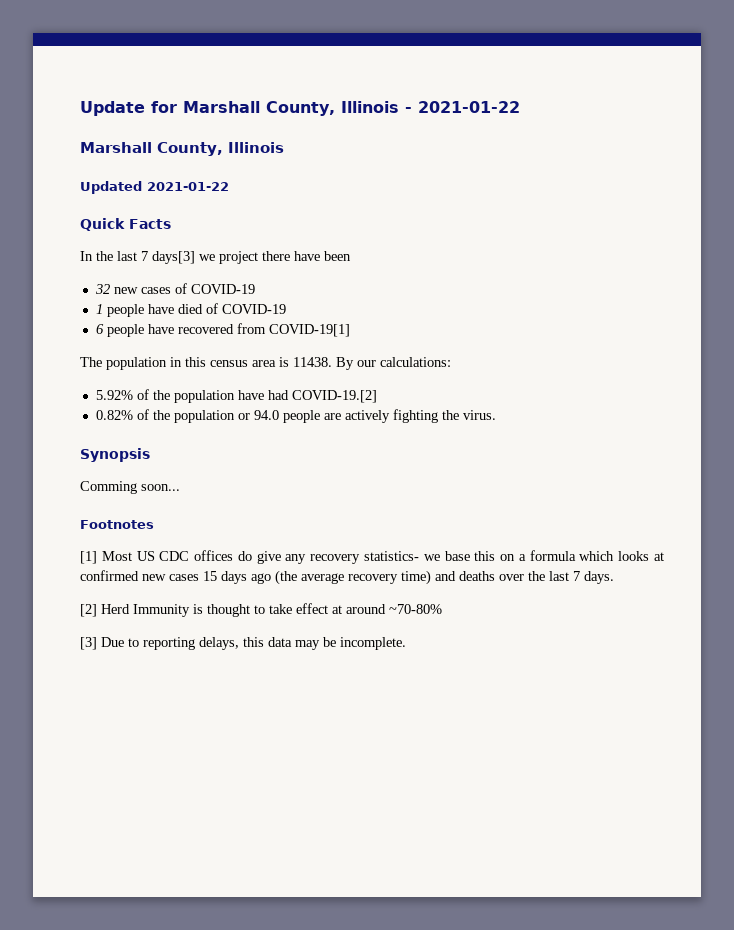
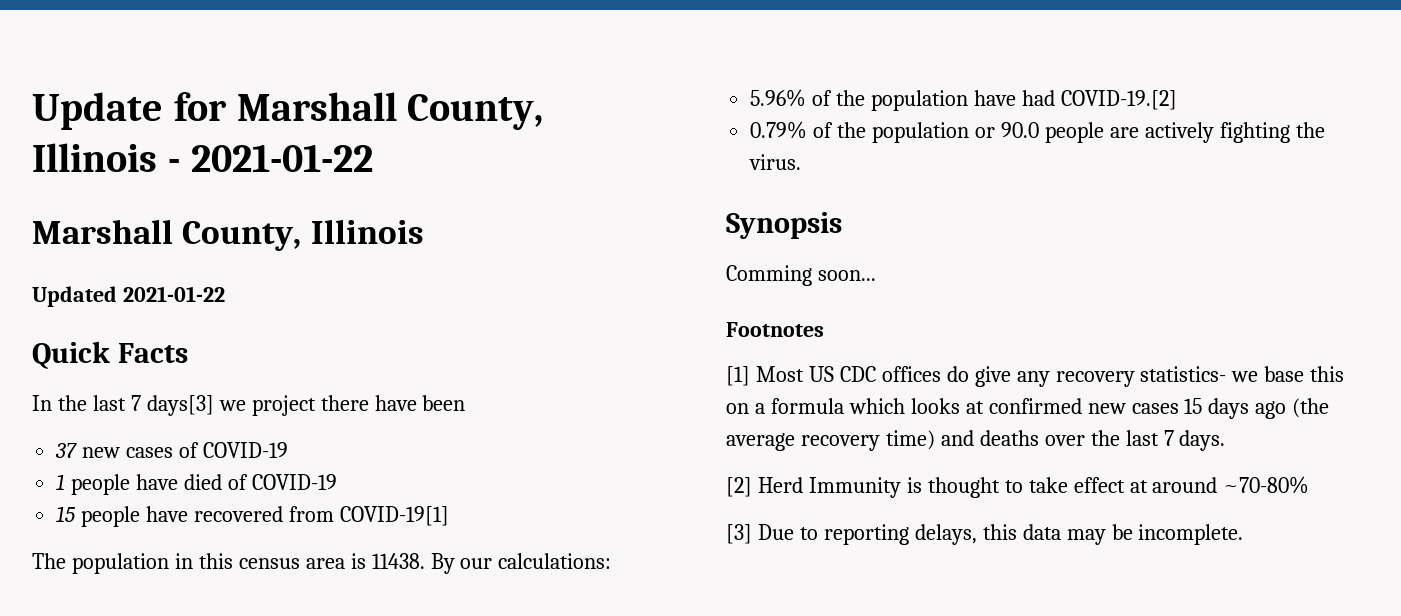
- 32 new cases of COVID-19
+ 37 new cases of COVID-19
- 6 people have recovered from COVID-19[1]
+ 15 people have recovered from COVID-19[1]
- 5.92% of the population have had COVID-19.[2]
+ 5.96% of the population have had COVID-19.[2]
- 0.82% of the population or 94.0 people are actively fighting the virus.
+ 0.79% of the population or 90.0 people are actively fighting the virus.

